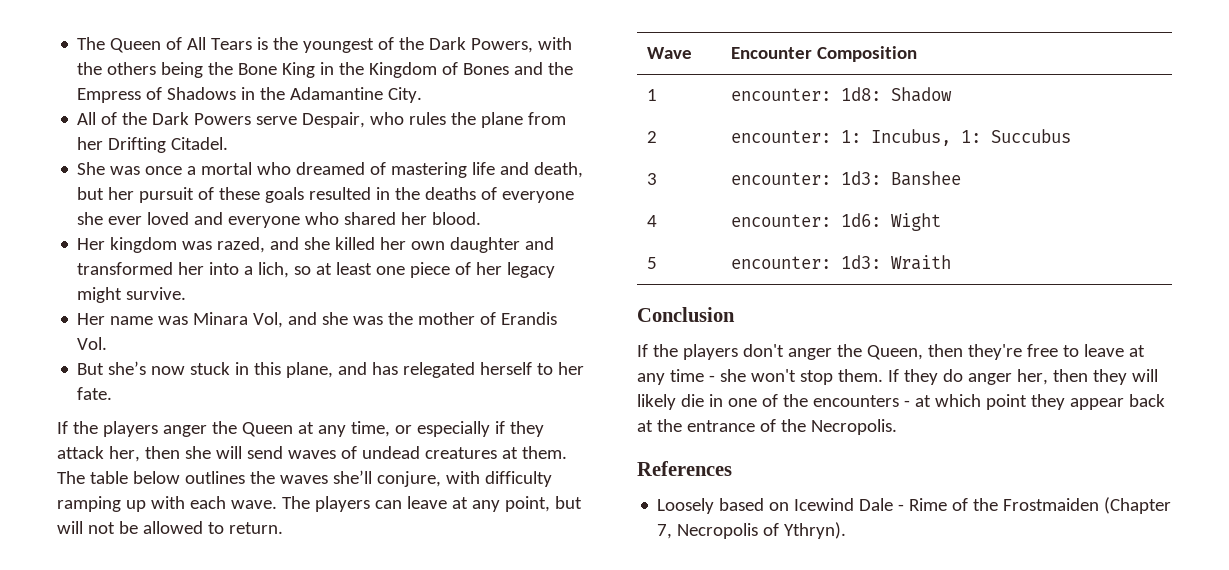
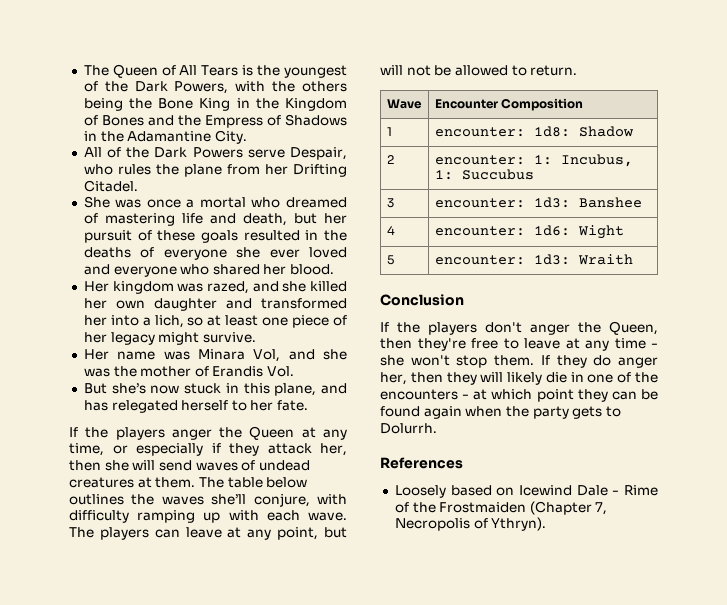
- If they do anger her, then they will likely die in one of the encounters - at which point they appear back at the entrance of the Necropolis.
+ If they do anger her, then they will likely die in one of the encounters - at which point they can be found again when the party gets to Dolurrh.

